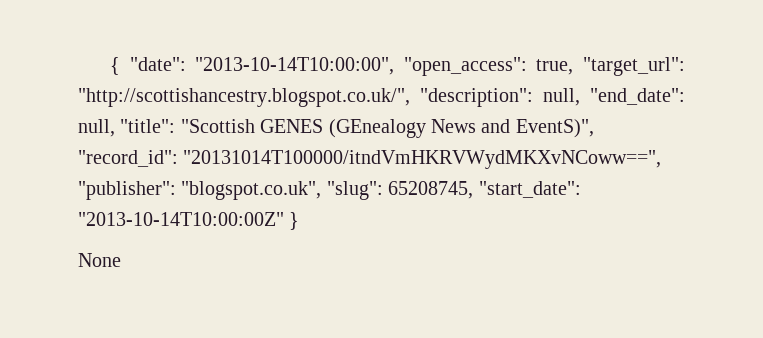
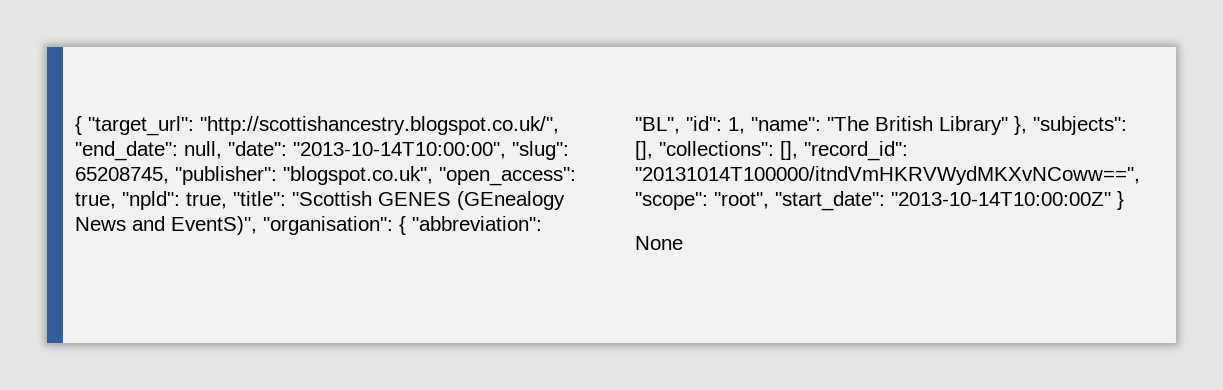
- { "date": "2013-10-14T10:00:00", "open_access": true, "target_url": "http://scottishancestry.blogspot.co.uk/", "description": null, "end_date": null, "title": "Scottish GENES (GEnealogy News and EventS)", "record_id": "20131014T100000/itndVmHKRVWydMKXvNCoww==", "publisher": "blogspot.co.uk", "slug": 65208745, "start_date": "2013-10-14T10:00:00Z" }
+ { "target_url": "http://scottishancestry.blogspot.co.uk/", "end_date": null, "date": "2013-10-14T10:00:00", "slug": 65208745, "publisher": "blogspot.co.uk", "open_access": true, "npld": true, "title": "Scottish GENES (GEnealogy News and EventS)", "organisation": { "abbreviation": "BL", "id": 1, "name": "The British Library" }, "subjects": [], "collections": [], "record_id": "20131014T100000/itndVmHKRVWydMKXvNCoww==", "scope": "root", "start_date": "2013-10-14T10:00:00Z" }

